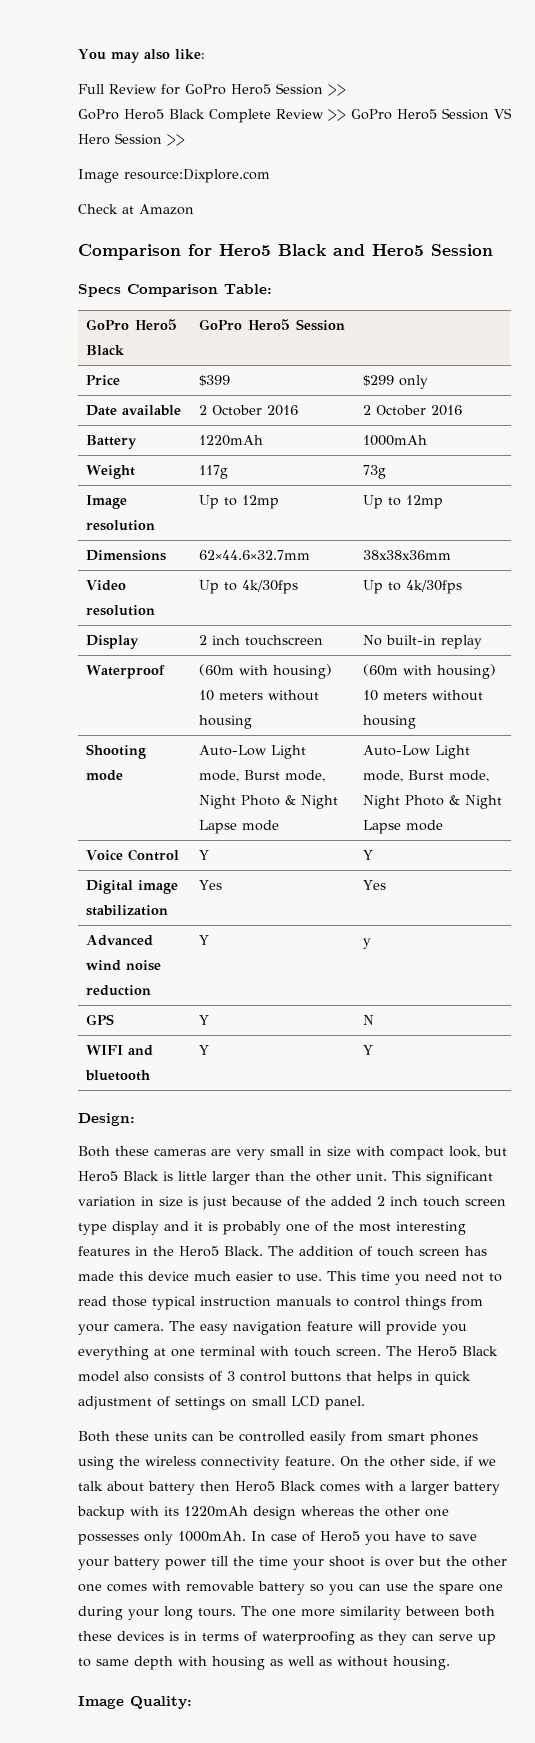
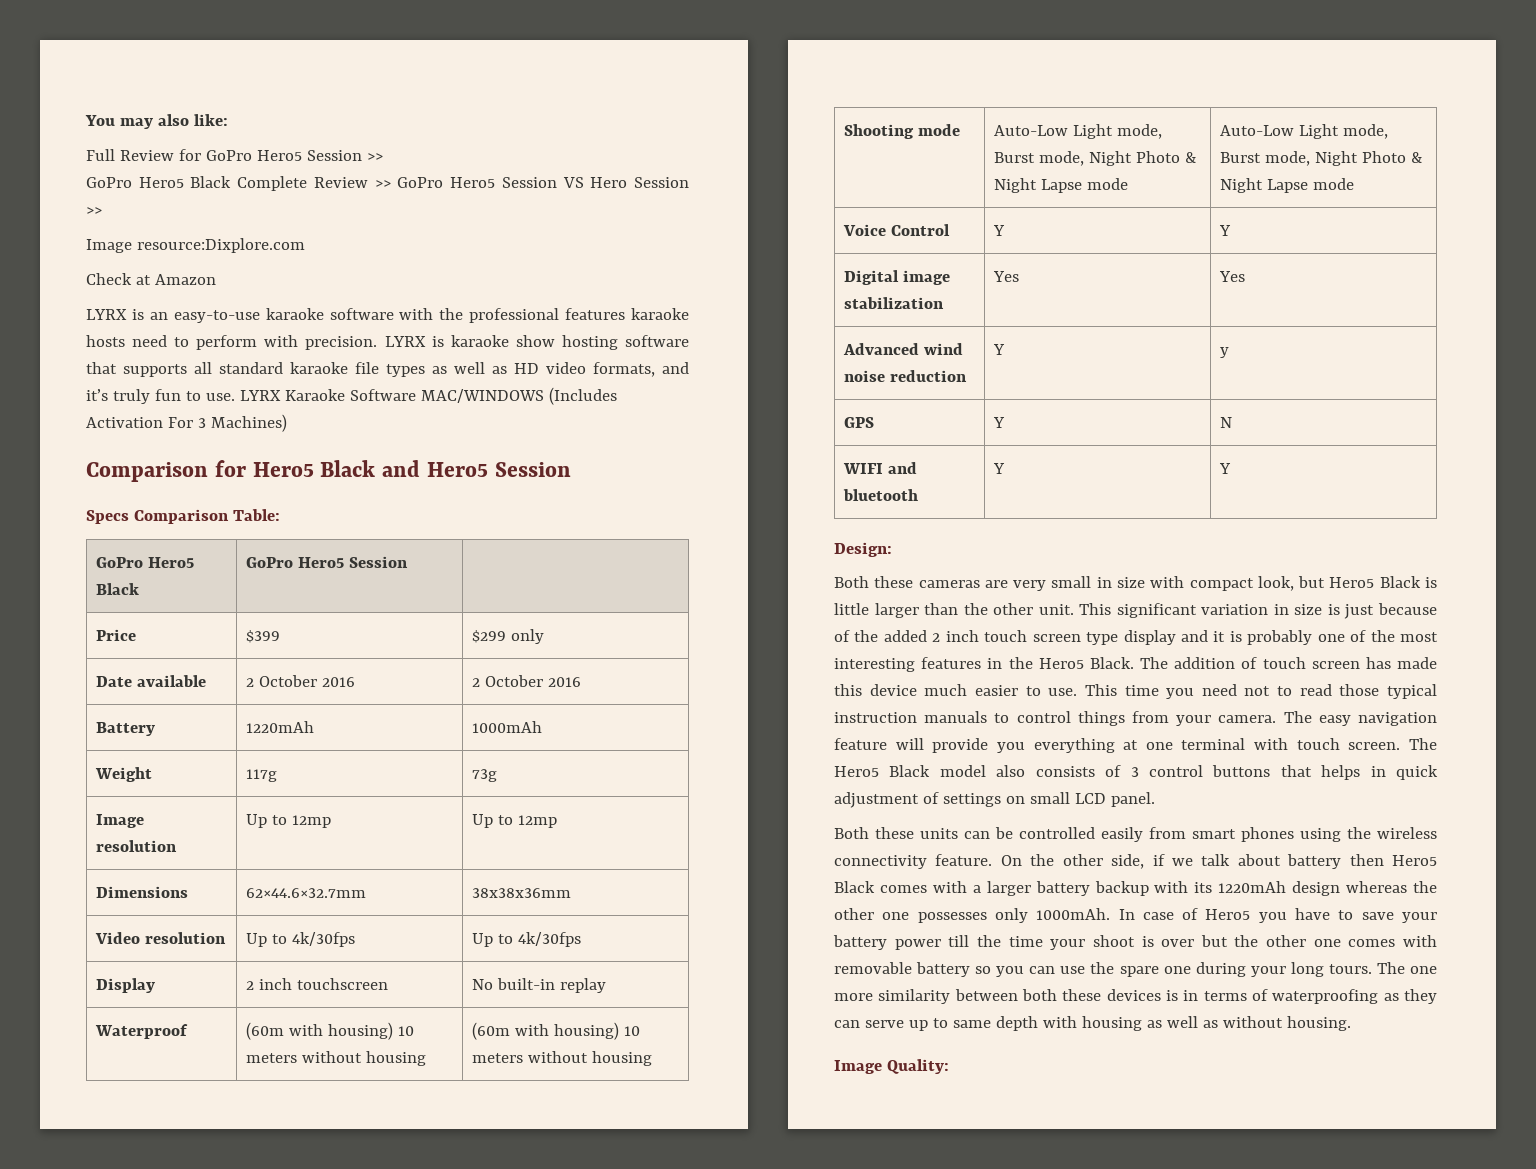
+ LYRX is an easy-to-use karaoke software with the professional features karaoke hosts need to perform with precision. LYRX is karaoke show hosting software that supports all standard karaoke file types as well as HD video formats, and it’s truly fun to use. LYRX Karaoke Software MAC/WINDOWS (Includes Activation For 3 Machines)

